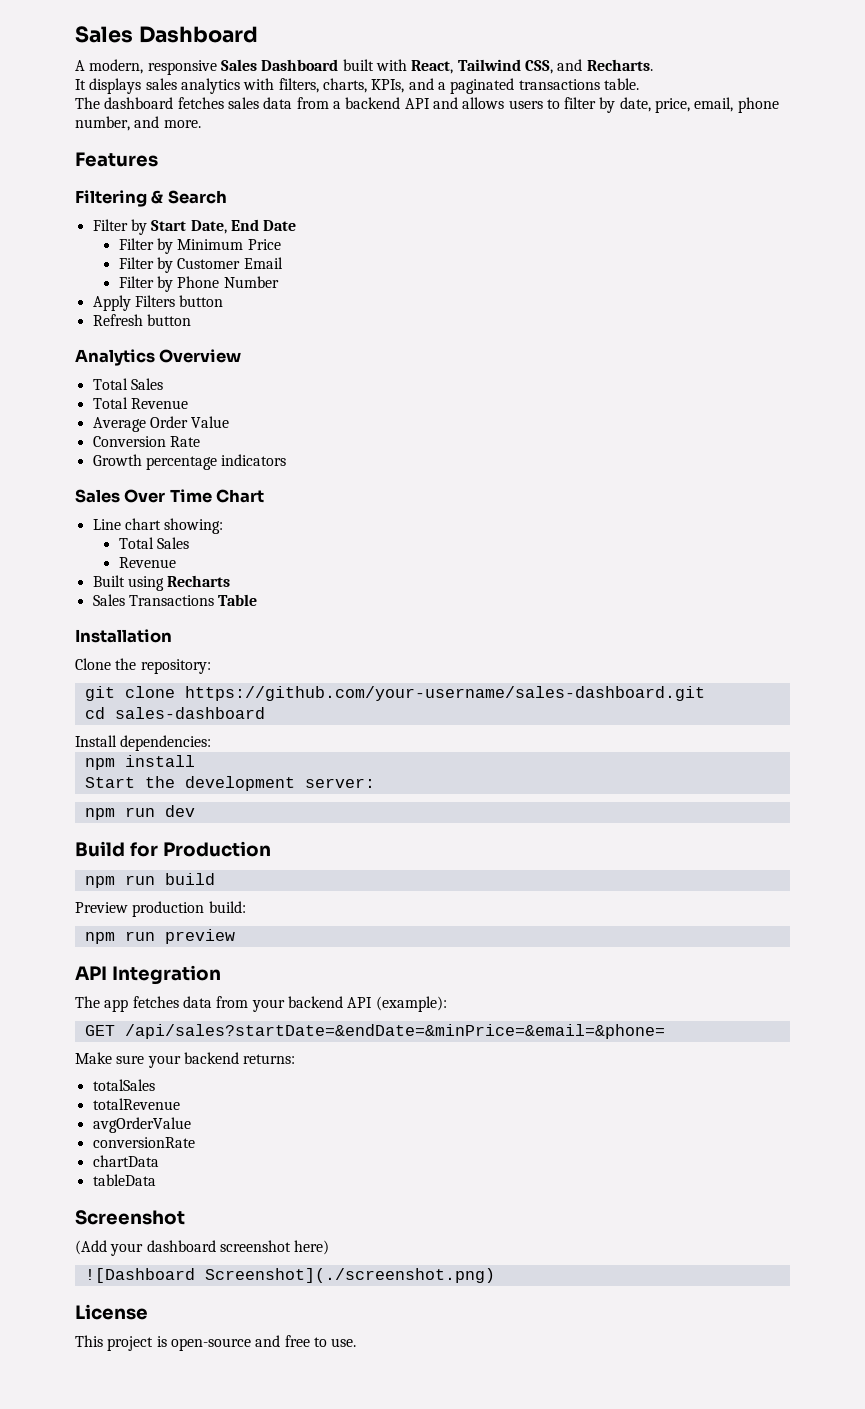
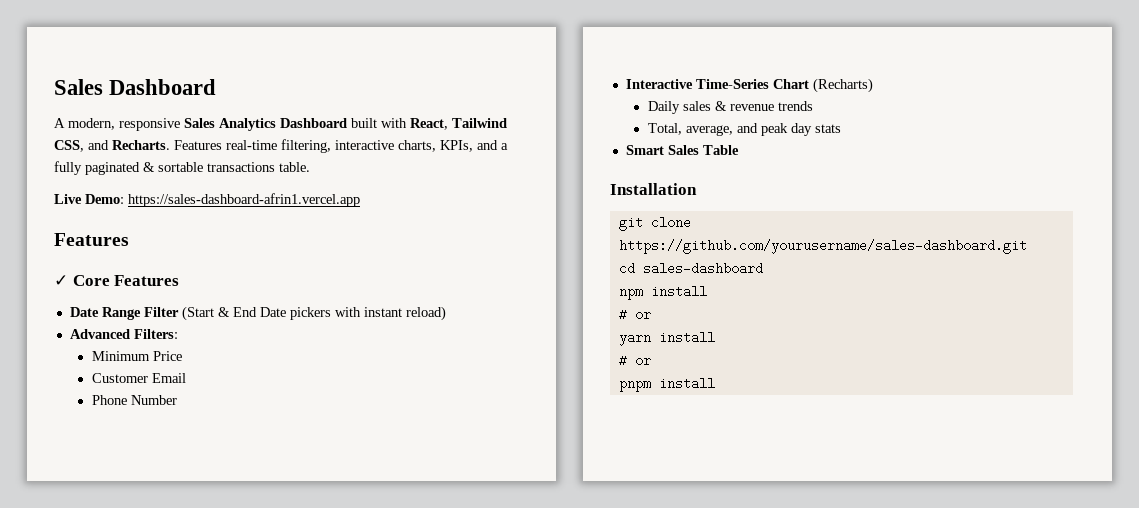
- A modern, responsive Sales Dashboard built with React, Tailwind CSS, and Recharts.
- It displays sales analytics with filters, charts, KPIs, and a paginated transactions table.
- The dashboard fetches sales data from a backend API and allows users to filter by date, price, email, phone number, and more.
+ A modern, responsive Sales Analytics Dashboard built with React, Tailwind CSS, and Recharts. Features real-time filtering, interactive charts, KPIs, and a fully paginated & sortable transactions table.
+ Live Demo: https://sales-dashboard-afrin1.vercel.app
  Features
- Filtering & Search
- Filter by Start Date, End Date
- Filter by Minimum Price
+ ✓ Core Features
+ Date Range Filter (Start & End Date pickers with instant reload)
+ Advanced Filters:
+ Minimum Price
- Filter by Customer Email
+ Customer Email
- Filter by Phone Number
+ Phone Number
- Apply Filters button
- Refresh button
- Analytics Overview
- Total Sales
- Total Revenue
- Average Order Value
- Conversion Rate
- Growth percentage indicators
- Sales Over Time Chart
- Line chart showing:
- Total Sales
- Revenue
- Built using Recharts
- Sales Transactions Table
+ Interactive Time-Series Chart (Recharts)
+ Daily sales & revenue trends
+ Total, average, and peak day stats
+ Smart Sales Table
- Clone the repository:
- git clone https://github.com/your-username/sales-dashboard.git
+ git clone https://github.com/yourusername/sales-dashboard.git
- Install dependencies:
  npm install
- Start the development server:
- npm run dev
- Build for Production
- npm run build
- Preview production build:
- npm run preview
- API Integration
- The app fetches data from your backend API (example):
- GET /api/sales?startDate=&endDate=&minPrice=&email=&phone=
- Make sure your backend returns:
- totalSales
- totalRevenue
- avgOrderValue
- conversionRate
- chartData
- tableData
- Screenshot
- (Add your dashboard screenshot here)
- ![Dashboard Screenshot](./screenshot.png)
- License
- This project is open-source and free to use.
+ # or
+ yarn install
+ # or
+ pnpm install

